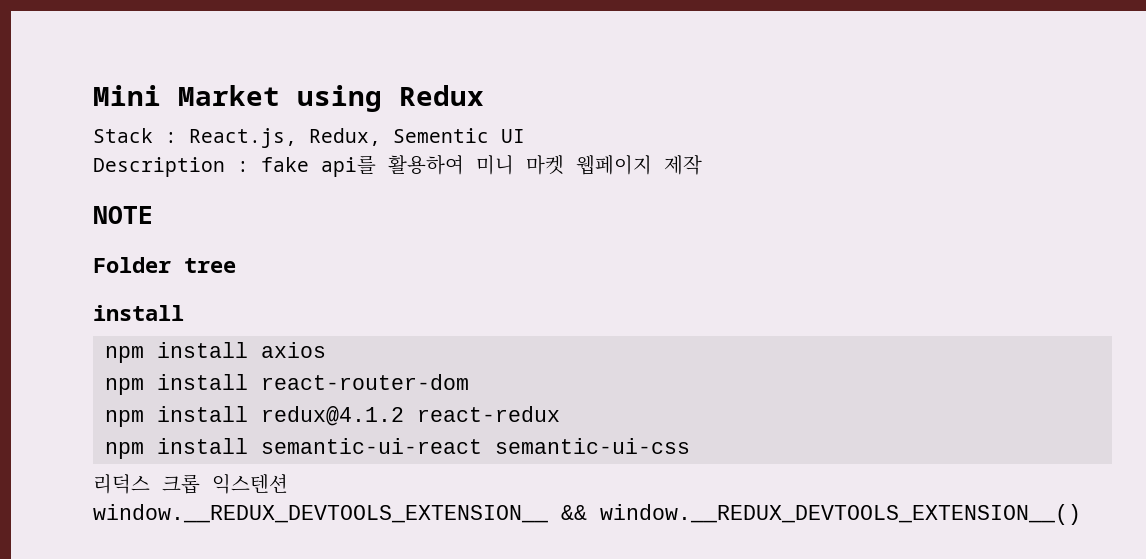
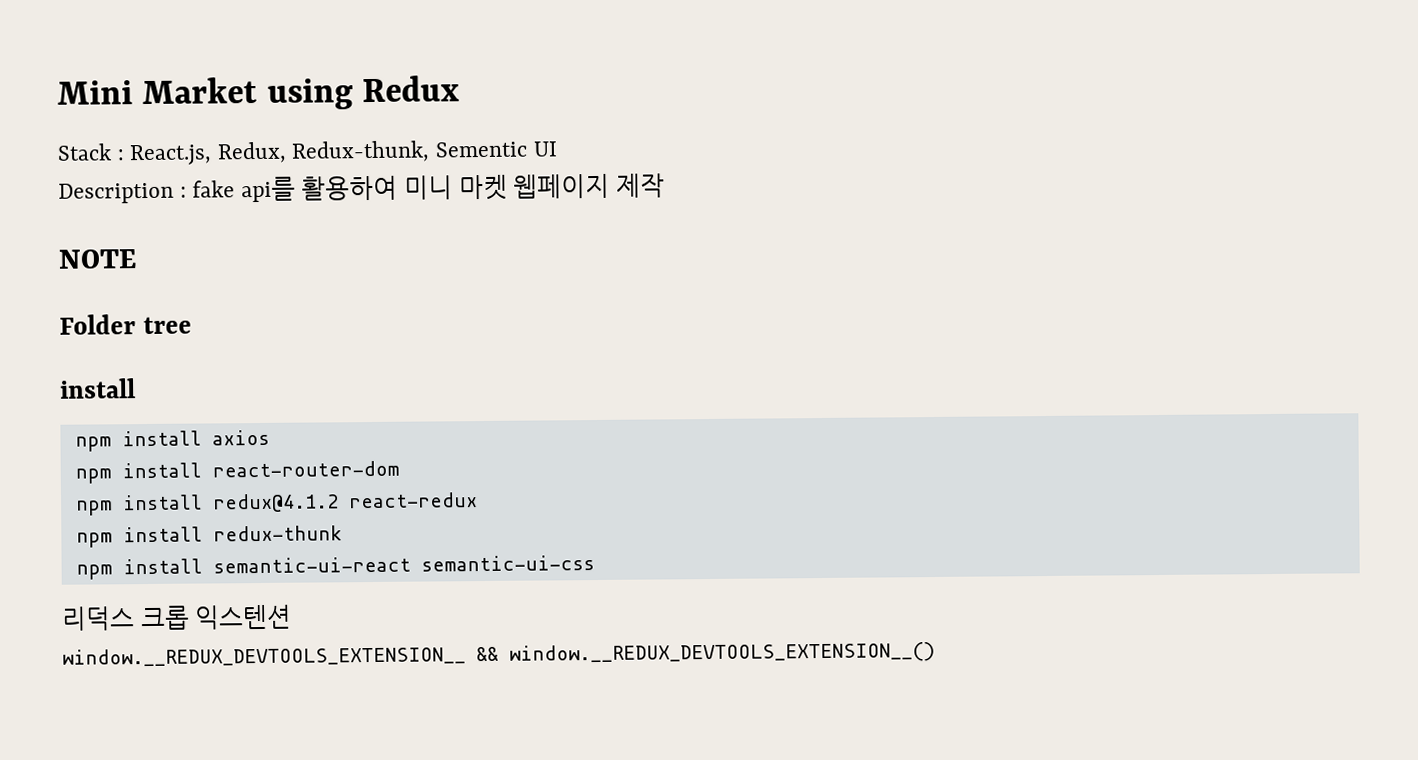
- Stack : React.js, Redux, Sementic UI
+ Stack : React.js, Redux, Redux-thunk, Sementic UI
+ npm install redux-thunk

